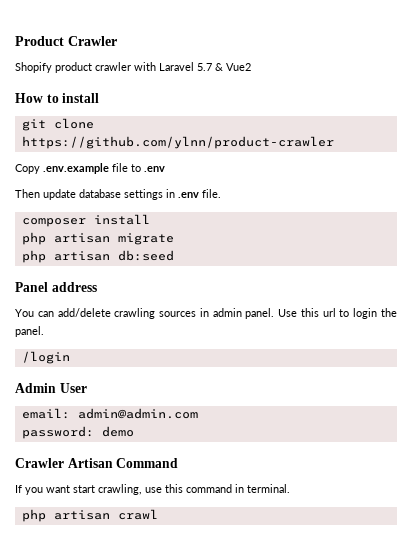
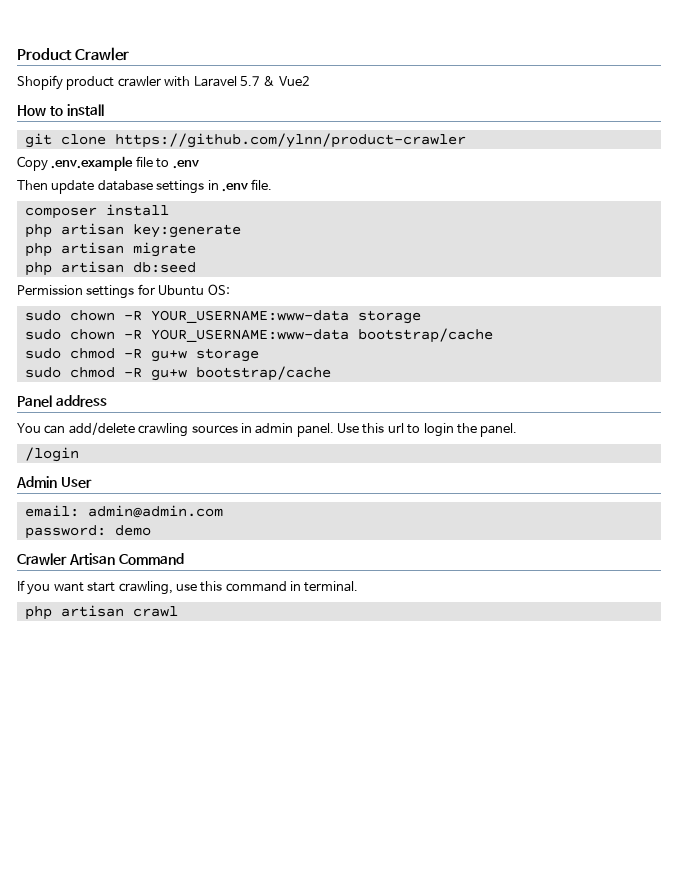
+ php artisan key:generate
+ Permission settings for Ubuntu OS:
+ sudo chown -R YOUR_USERNAME:www-data storage
+ sudo chown -R YOUR_USERNAME:www-data bootstrap/cache
+ sudo chmod -R gu+w storage
+ sudo chmod -R gu+w bootstrap/cache

